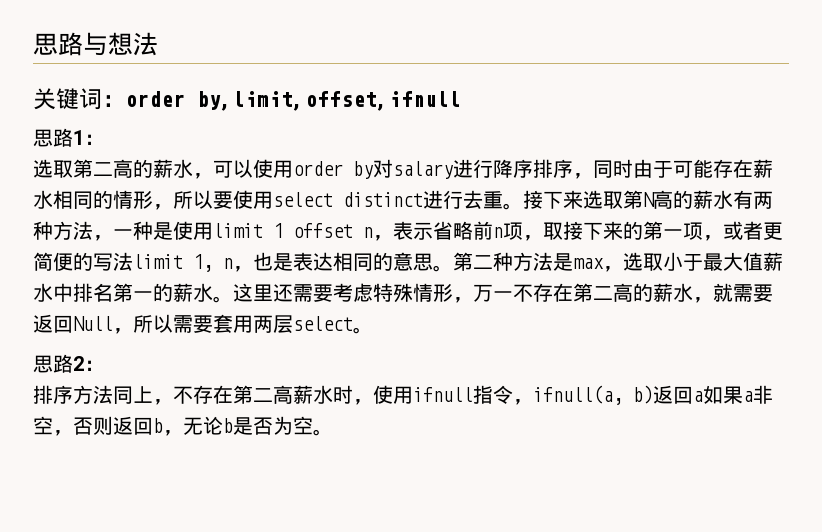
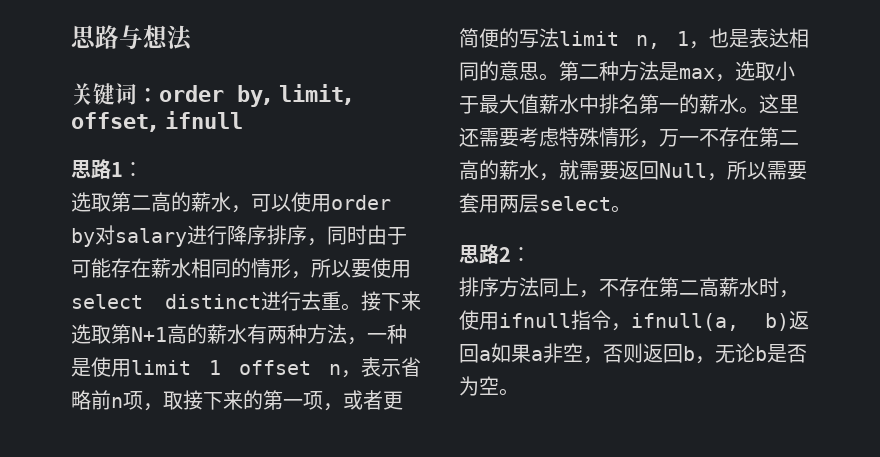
- 接下来选取第N高的薪水有两种方法，一种是使用limit 1 offset n，表示省略前n项，取接下来的第一项，或者更简便的写法limit 1, n，也是表达相同的意思。
+ 接下来选取第N+1高的薪水有两种方法，一种是使用limit 1 offset n，表示省略前n项，取接下来的第一项，或者更简便的写法limit n, 1，也是表达相同的意思。

